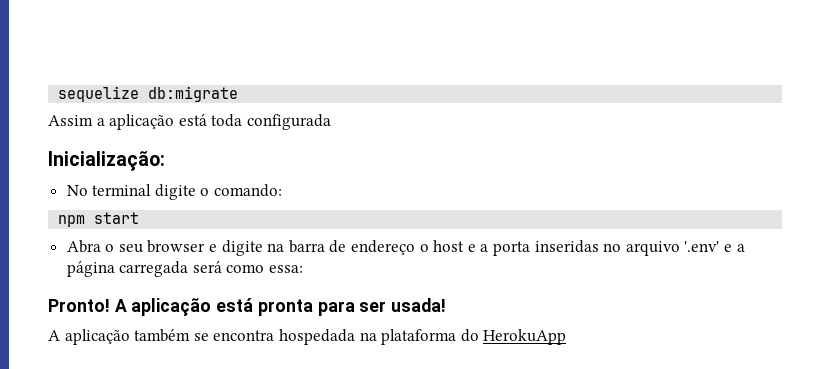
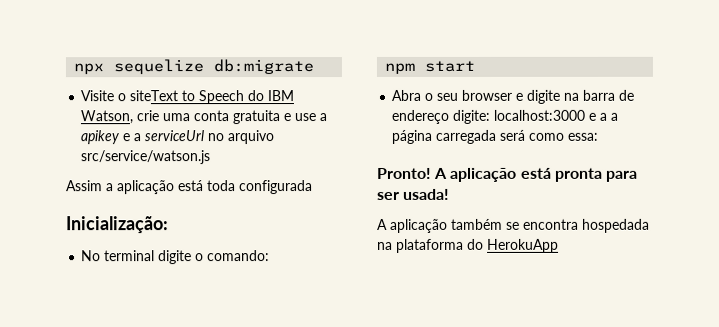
- sequelize db:migrate
+ npx sequelize db:migrate
+ Visite o siteText to Speech do IBM Watson, crie uma conta gratuita e use a apikey e a serviceUrl no arquivo src/service/watson.js
- Abra o seu browser e digite na barra de endereço o host e a porta inseridas no arquivo '.env' e a página carregada será como essa:
+ Abra o seu browser e digite na barra de endereço digite: localhost:3000 e a a página carregada será como essa:

